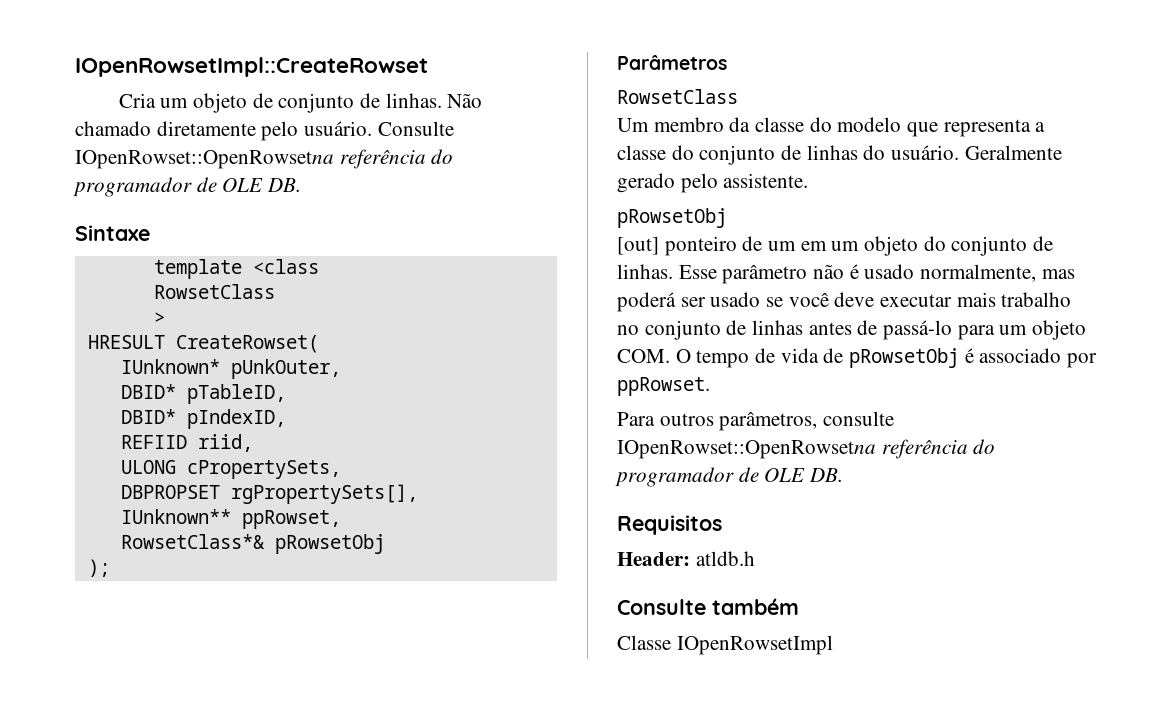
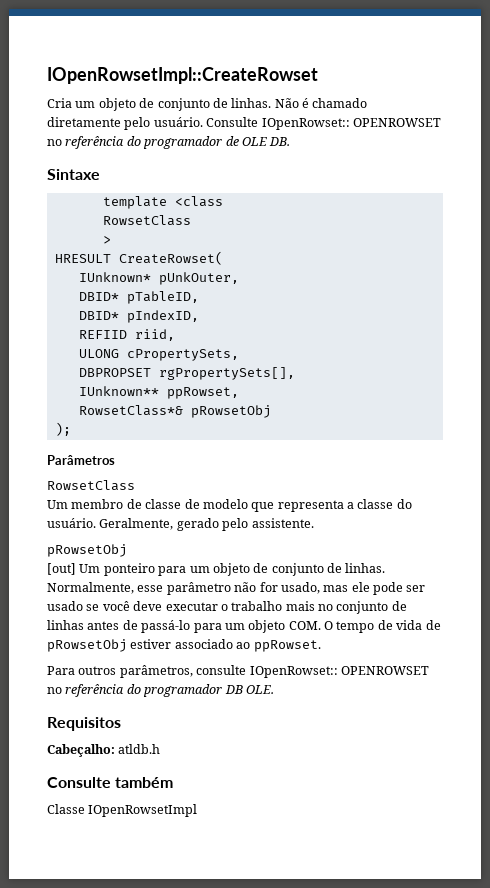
- Não chamado diretamente pelo usuário.
+ Não é chamado diretamente pelo usuário.
- Consulte IOpenRowset::OpenRowsetna referência do programador de OLE DB.
+ Consulte IOpenRowset:: OPENROWSET no referência do programador de OLE DB.
- Um membro da classe do modelo que representa a classe do conjunto de linhas do usuário. Geralmente gerado pelo assistente.
+ Um membro de classe de modelo que representa a classe do usuário. Geralmente, gerado pelo assistente.
- [out] ponteiro de um em um objeto do conjunto de linhas. Esse parâmetro não é usado normalmente, mas poderá ser usado se você deve executar mais trabalho no conjunto de linhas antes de passá-lo para um objeto COM. O tempo de vida de pRowsetObj é associado por ppRowset.
+ [out] Um ponteiro para um objeto de conjunto de linhas. Normalmente, esse parâmetro não for usado, mas ele pode ser usado se você deve executar o trabalho mais no conjunto de linhas antes de passá-lo para um objeto COM. O tempo de vida de pRowsetObj estiver associado ao ppRowset.
- Para outros parâmetros, consulte IOpenRowset::OpenRowsetna referência do programador de OLE DB.
+ Para outros parâmetros, consulte IOpenRowset:: OPENROWSET no referência do programador DB OLE.
- Header: atldb.h
+ Cabeçalho: atldb.h

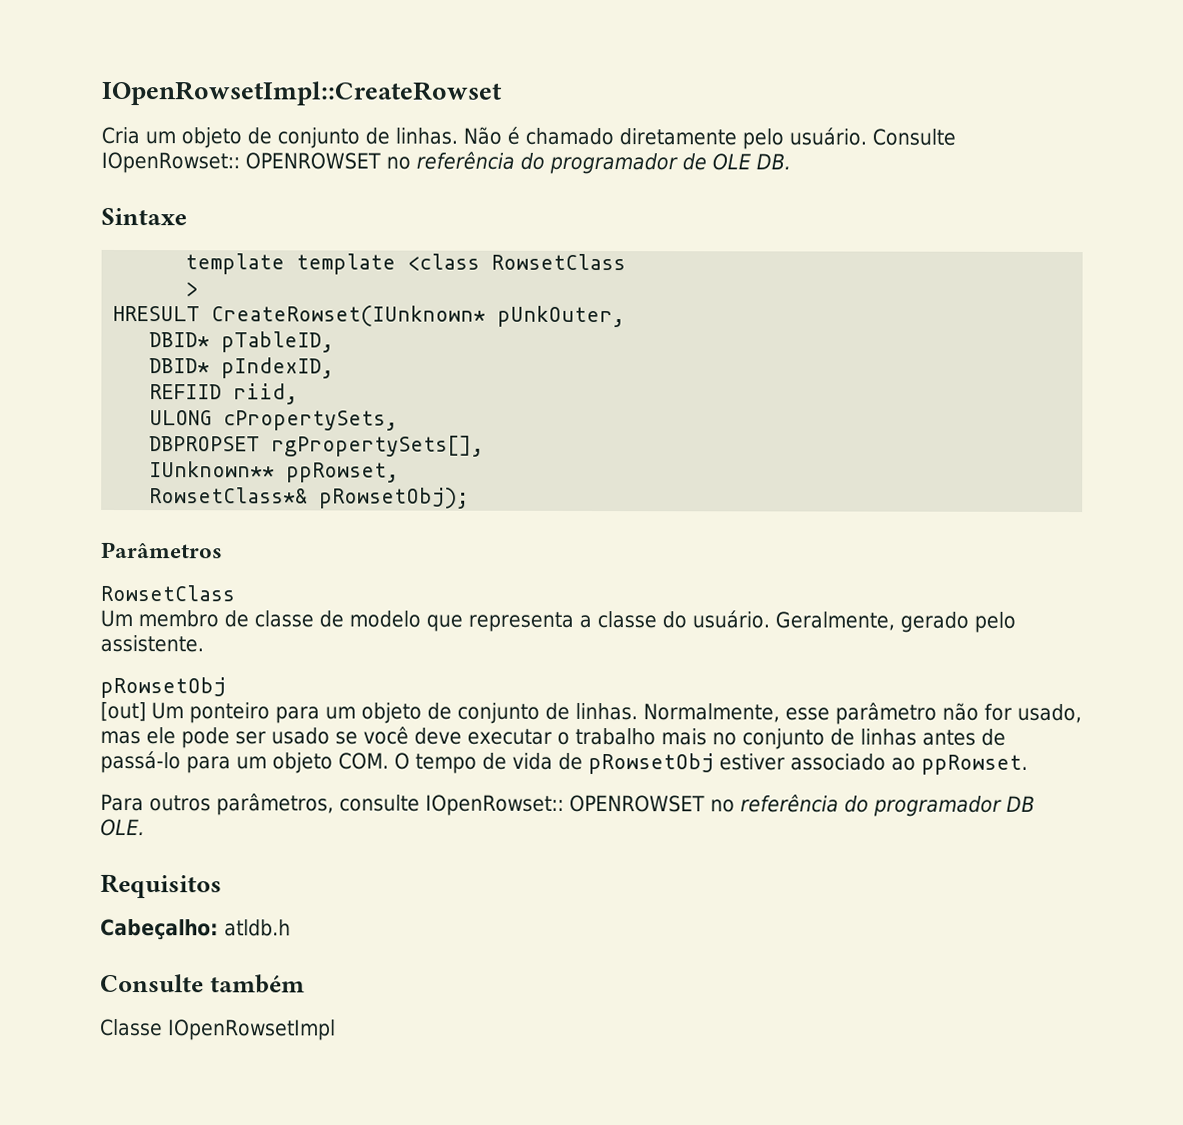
- template <class
- RowsetClass
+ template template <class RowsetClass
- HRESULT CreateRowset(
- IUnknown* pUnkOuter,
+ HRESULT CreateRowset(IUnknown* pUnkOuter,
- RowsetClass*& pRowsetObj
- );
+ RowsetClass*& pRowsetObj);

